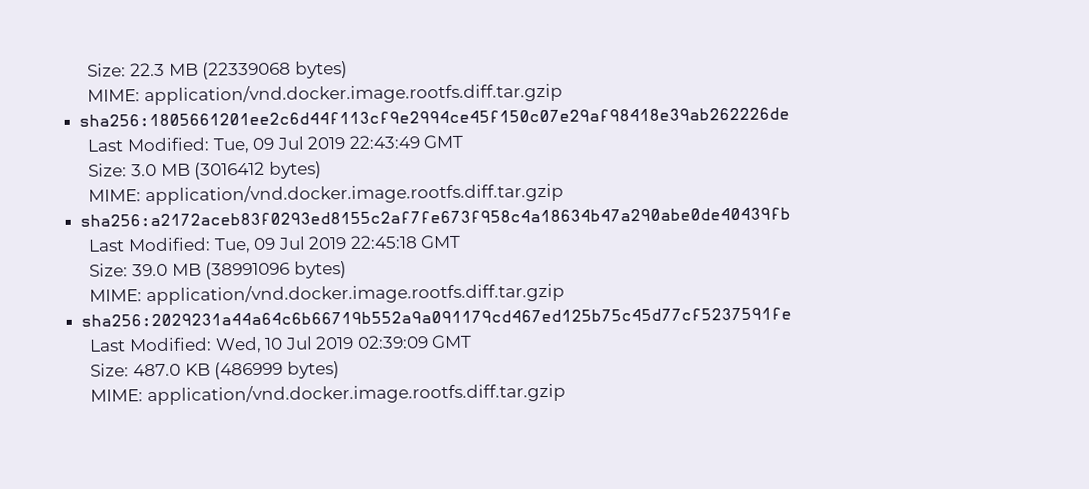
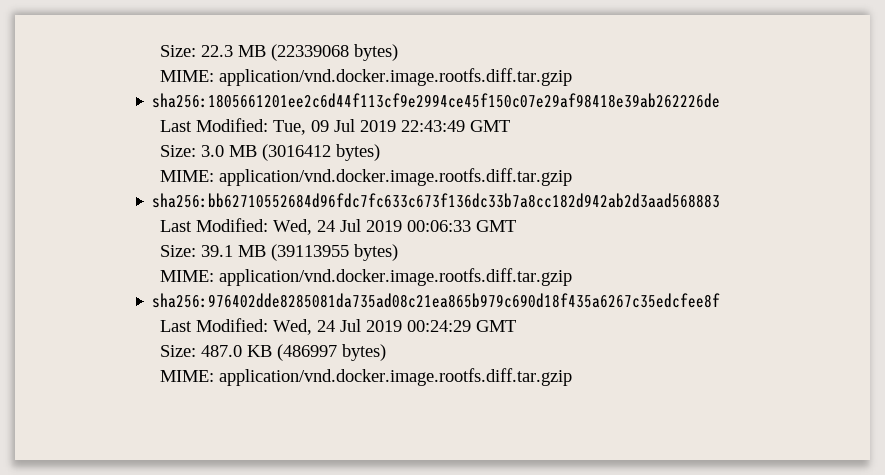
- sha256:a2172aceb83f0293ed8155c2af7fe673f958c4a18634b47a290abe0de40439fb
- Last Modified: Tue, 09 Jul 2019 22:45:18 GMT
- Size: 39.0 MB (38991096 bytes)
+ sha256:bb62710552684d96fdc7fc633c673f136dc33b7a8cc182d942ab2d3aad568883
+ Last Modified: Wed, 24 Jul 2019 00:06:33 GMT
+ Size: 39.1 MB (39113955 bytes)
  MIME: application/vnd.docker.image.rootfs.diff.tar.gzip
- sha256:2029231a44a64c6b66719b552a9a091179cd467ed125b75c45d77cf5237591fe
- Last Modified: Wed, 10 Jul 2019 02:39:09 GMT
+ sha256:976402dde8285081da735ad08c21ea865b979c690d18f435a6267c35edcfee8f
+ Last Modified: Wed, 24 Jul 2019 00:24:29 GMT
- Size: 487.0 KB (486999 bytes)
+ Size: 487.0 KB (486997 bytes)

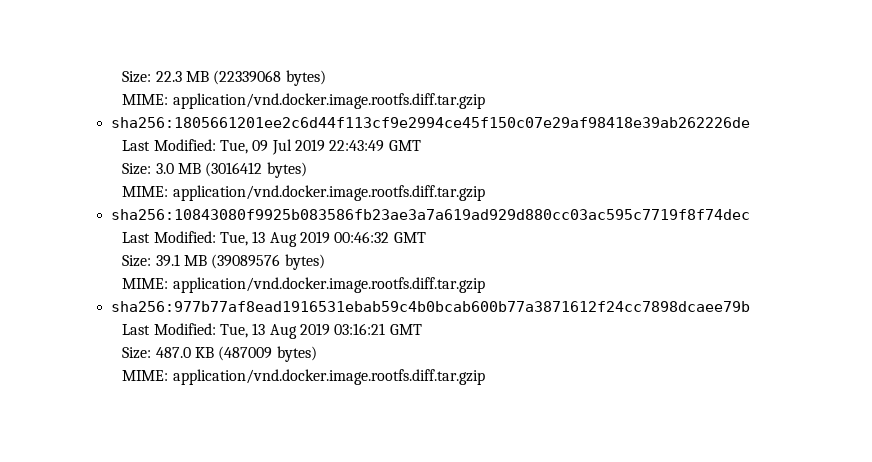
- sha256:bb62710552684d96fdc7fc633c673f136dc33b7a8cc182d942ab2d3aad568883
- Last Modified: Wed, 24 Jul 2019 00:06:33 GMT
+ sha256:10843080f9925b083586fb23ae3a7a619ad929d880cc03ac595c7719f8f74dec
+ Last Modified: Tue, 13 Aug 2019 00:46:32 GMT
- Size: 39.1 MB (39113955 bytes)
+ Size: 39.1 MB (39089576 bytes)
  MIME: application/vnd.docker.image.rootfs.diff.tar.gzip
- sha256:976402dde8285081da735ad08c21ea865b979c690d18f435a6267c35edcfee8f
- Last Modified: Wed, 24 Jul 2019 00:24:29 GMT
+ sha256:977b77af8ead1916531ebab59c4b0bcab600b77a3871612f24cc7898dcaee79b
+ Last Modified: Tue, 13 Aug 2019 03:16:21 GMT
- Size: 487.0 KB (486997 bytes)
+ Size: 487.0 KB (487009 bytes)

